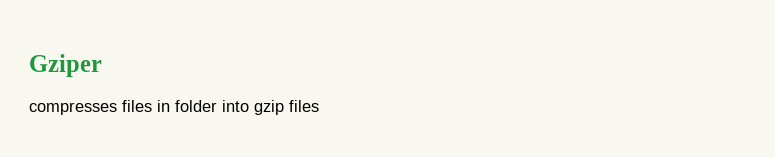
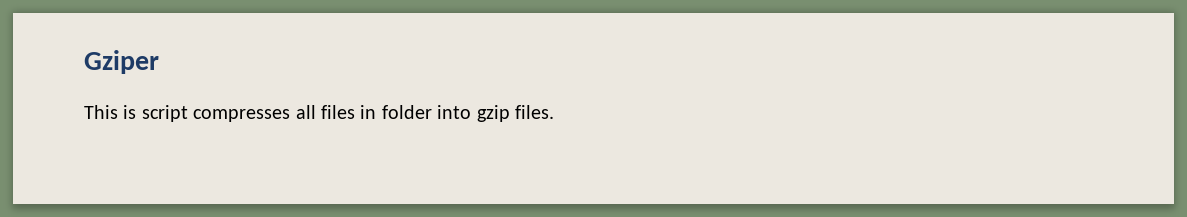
- compresses files in folder into gzip files
+ This is script compresses all files in folder into gzip files.

